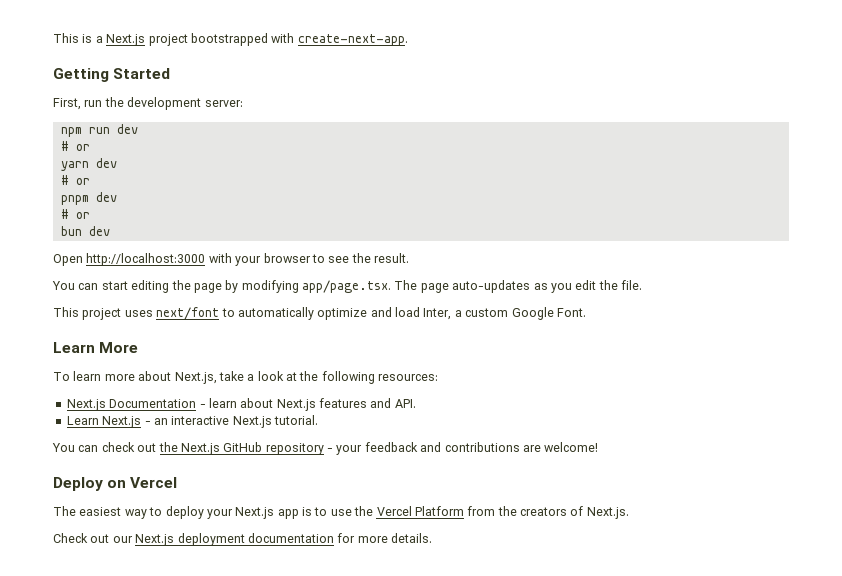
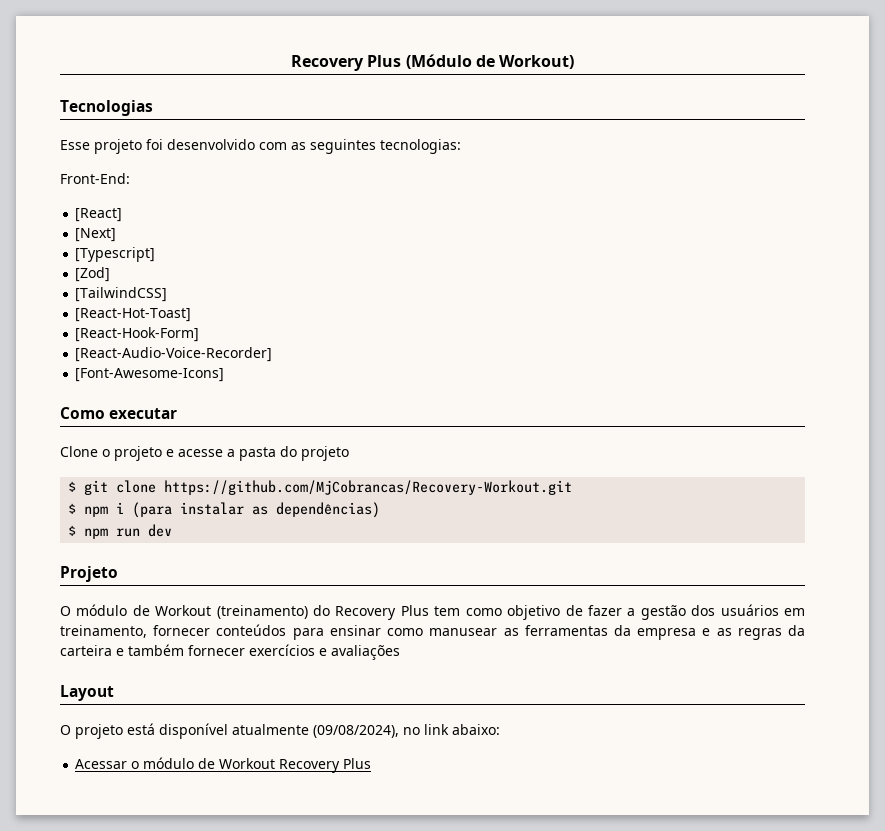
- This is a Next.js project bootstrapped with create-next-app.
- Getting Started
- First, run the development server:
- npm run dev
- # or
- yarn dev
- # or
- pnpm dev
- # or
- bun dev
- Open http://localhost:3000 with your browser to see the result.
- You can start editing the page by modifying app/page.tsx. The page auto-updates as you edit the file.
- This project uses next/font to automatically optimize and load Inter, a custom Google Font.
- Learn More
- To learn more about Next.js, take a look at the following resources:
- Next.js Documentation - learn about Next.js features and API.
- Learn Next.js - an interactive Next.js tutorial.
- You can check out the Next.js GitHub repository - your feedback and contributions are welcome!
- Deploy on Vercel
- The easiest way to deploy your Next.js app is to use the Vercel Platform from the creators of Next.js.
- Check out our Next.js deployment documentation for more details.
+ Recovery Plus (Módulo de Workout)
+ Tecnologias
+ Esse projeto foi desenvolvido com as seguintes tecnologias:
+ Front-End:
+ [React]
+ [Next]
+ [Typescript]
+ [Zod]
+ [TailwindCSS]
+ [React-Hot-Toast]
+ [React-Hook-Form]
+ [React-Audio-Voice-Recorder]
+ [Font-Awesome-Icons]
+ Como executar
+ Clone o projeto e acesse a pasta do projeto
+ $ git clone https://github.com/MjCobrancas/Recovery-Workout.git
+ $ npm i (para instalar as dependências)
+ $ npm run dev
+ Projeto
+ O módulo de Workout (treinamento) do Recovery Plus tem como objetivo de fazer a gestão dos usuários em treinamento, fornecer conteúdos para ensinar como manusear as ferramentas da empresa e as regras da carteira e também fornecer exercícios e avaliações
+ Layout
+ O projeto está disponível atualmente (09/08/2024), no link abaixo:
+ Acessar o módulo de Workout Recovery Plus

